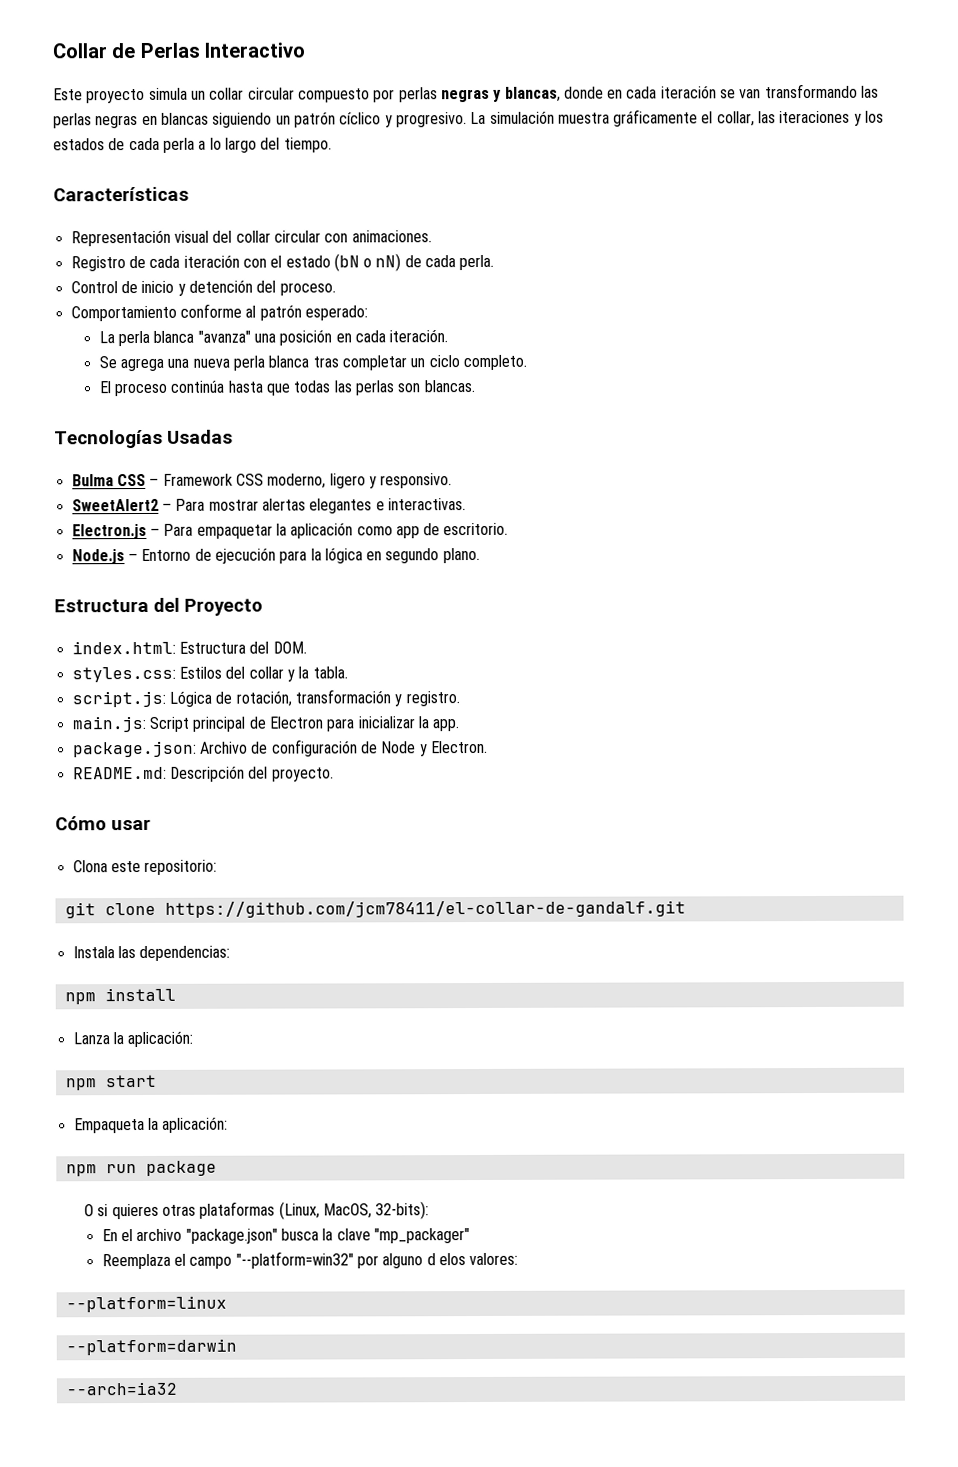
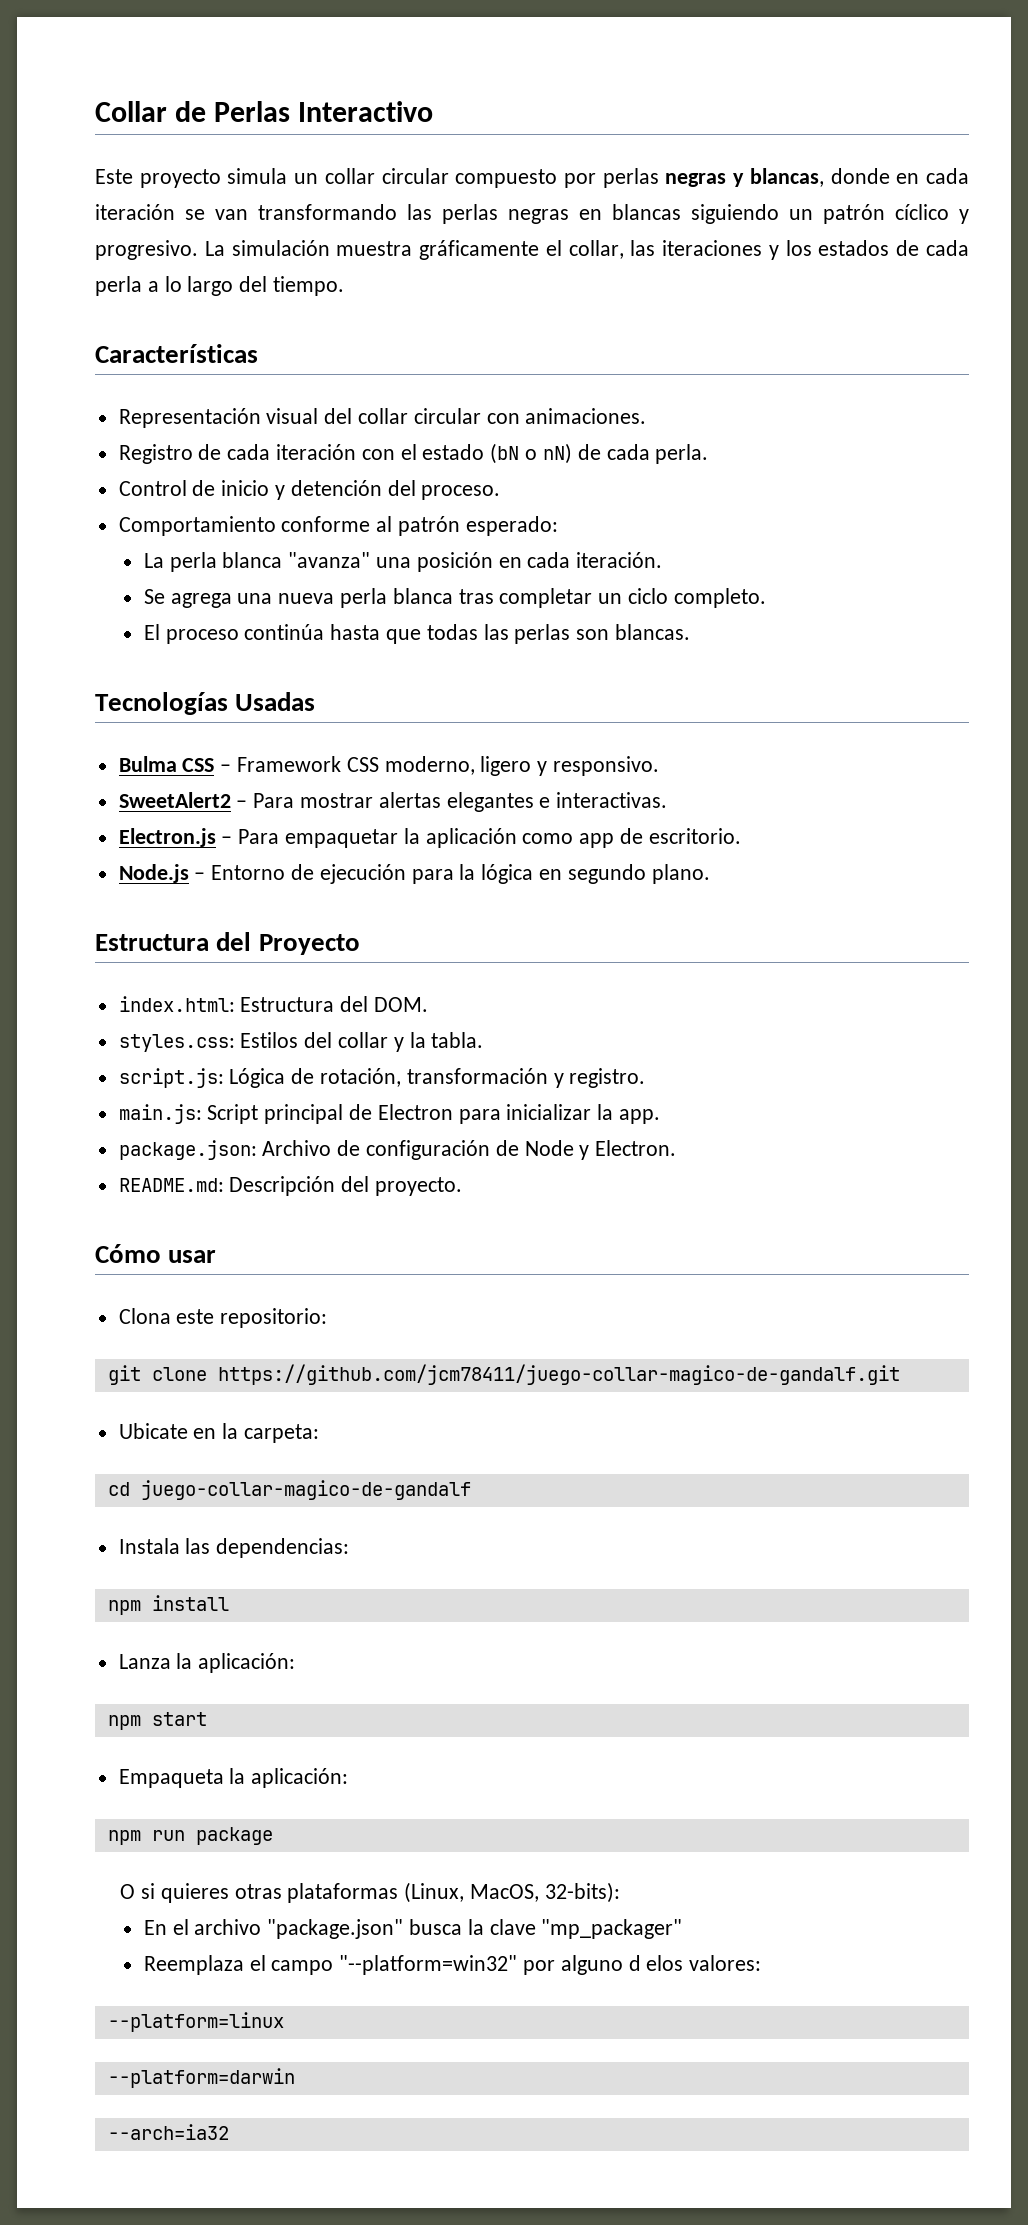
- git clone https://github.com/jcm78411/el-collar-de-gandalf.git
+ git clone https://github.com/jcm78411/juego-collar-magico-de-gandalf.git
+ Ubicate en la carpeta:
+ cd juego-collar-magico-de-gandalf

